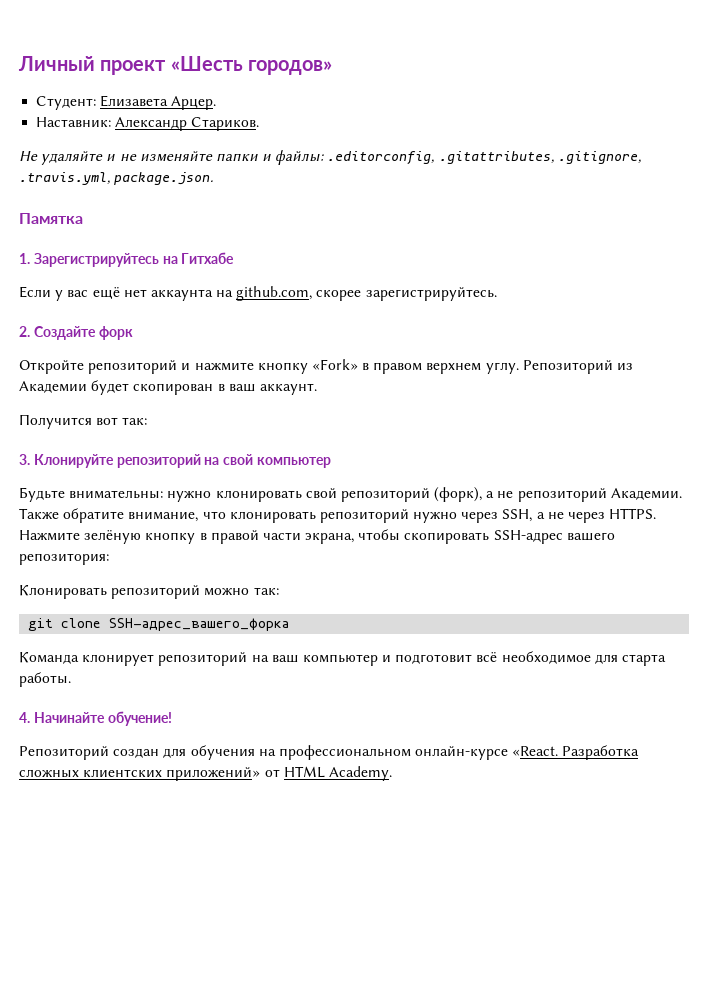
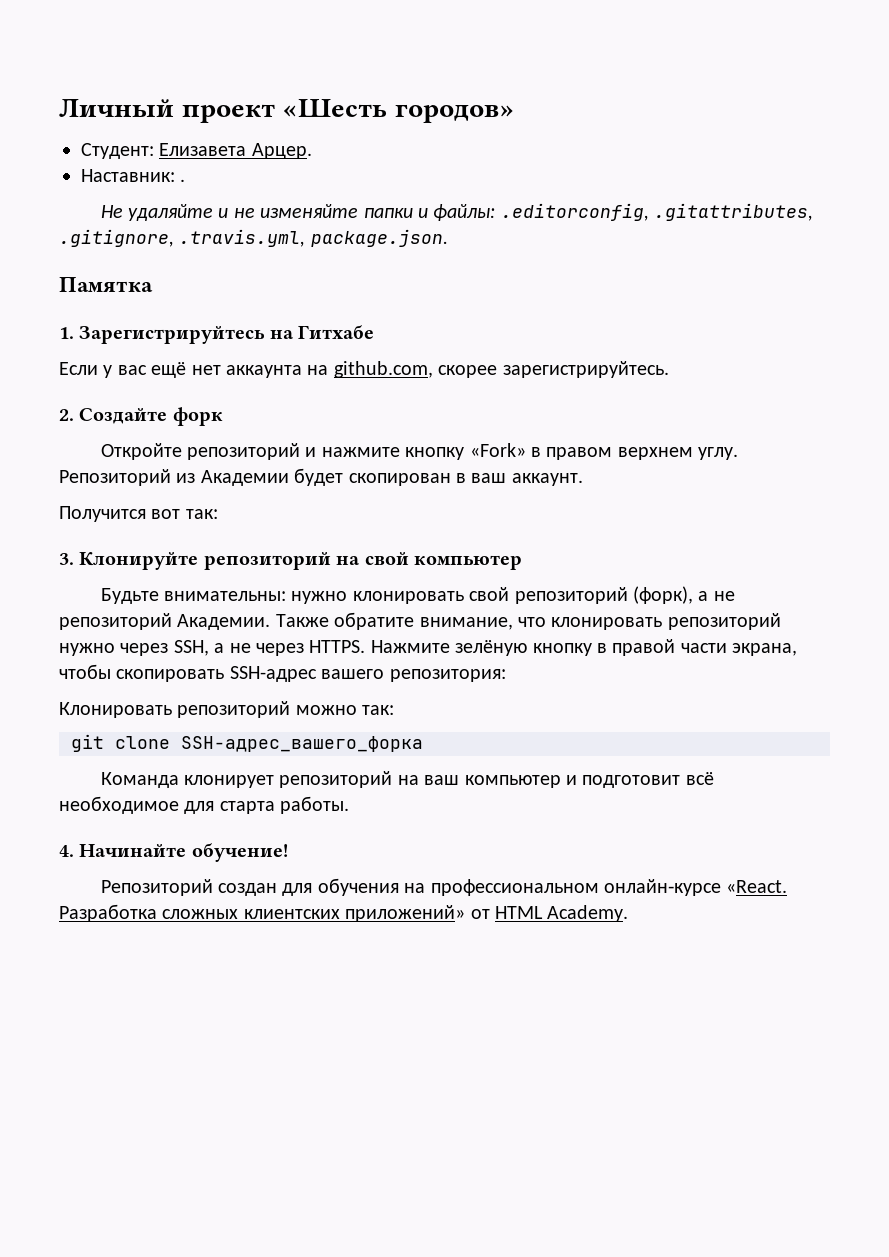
- Наставник: Александр Стариков.
+ Наставник: .

